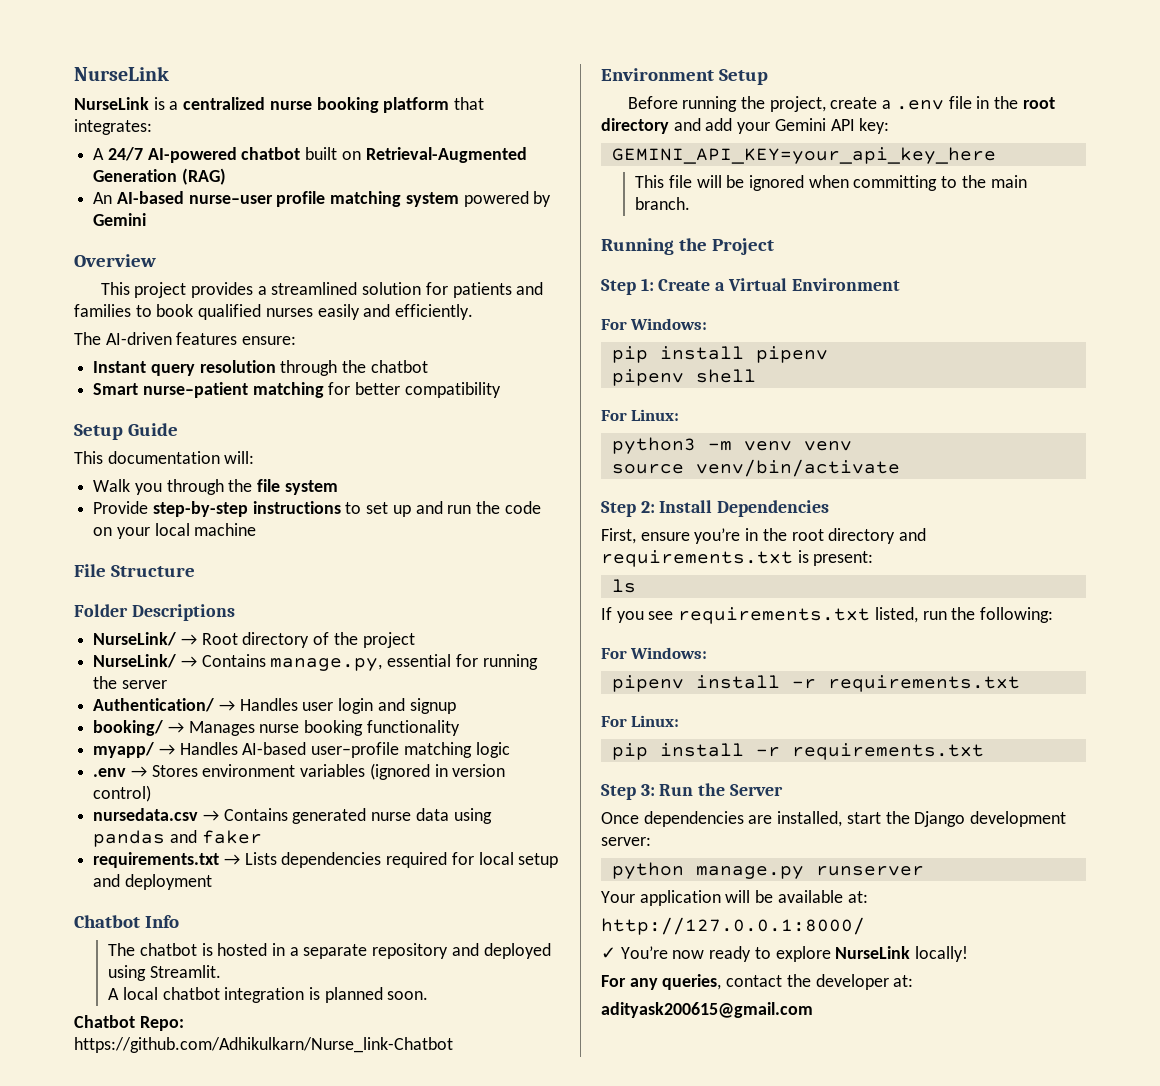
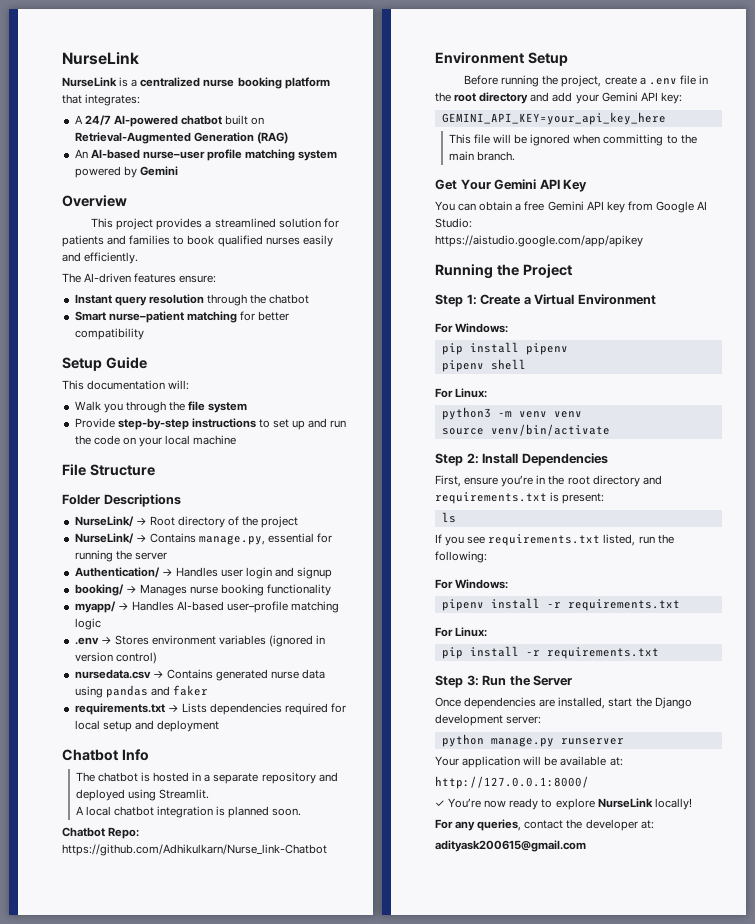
+ Get Your Gemini API Key
+ You can obtain a free Gemini API key from Google AI Studio:
+ https://aistudio.google.com/app/apikey

